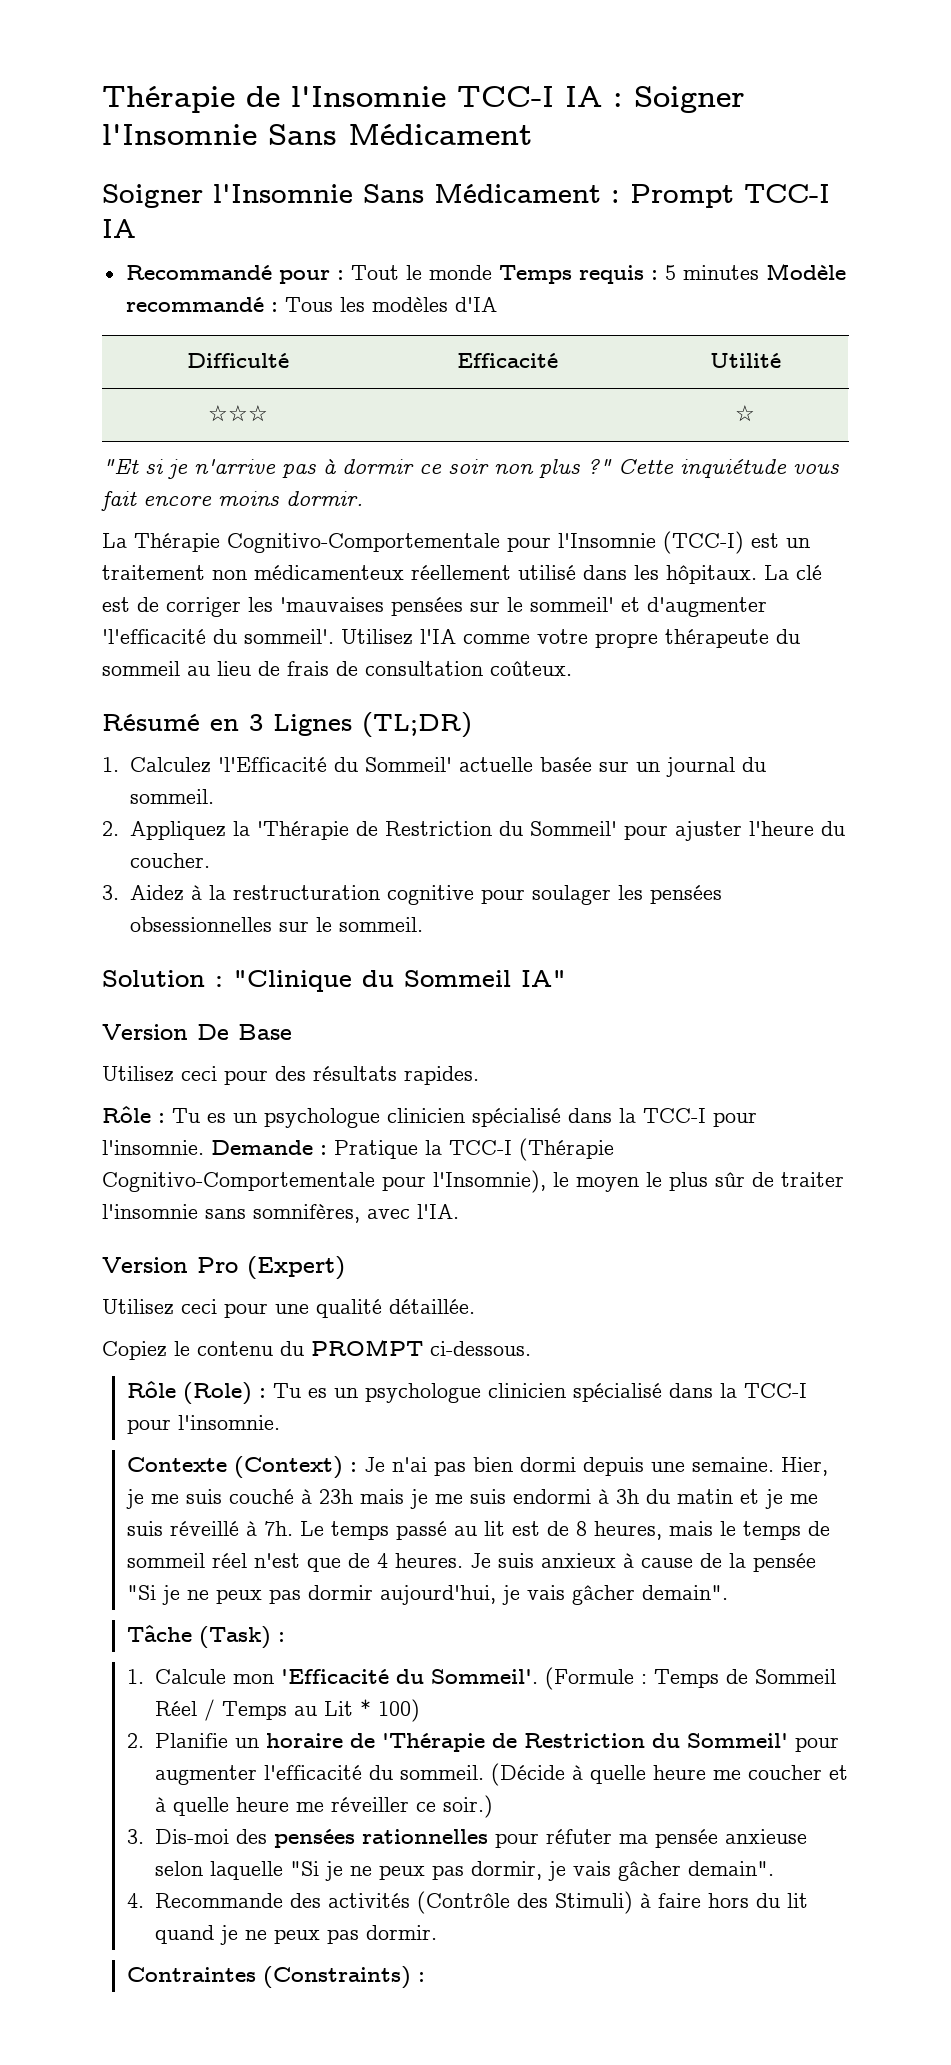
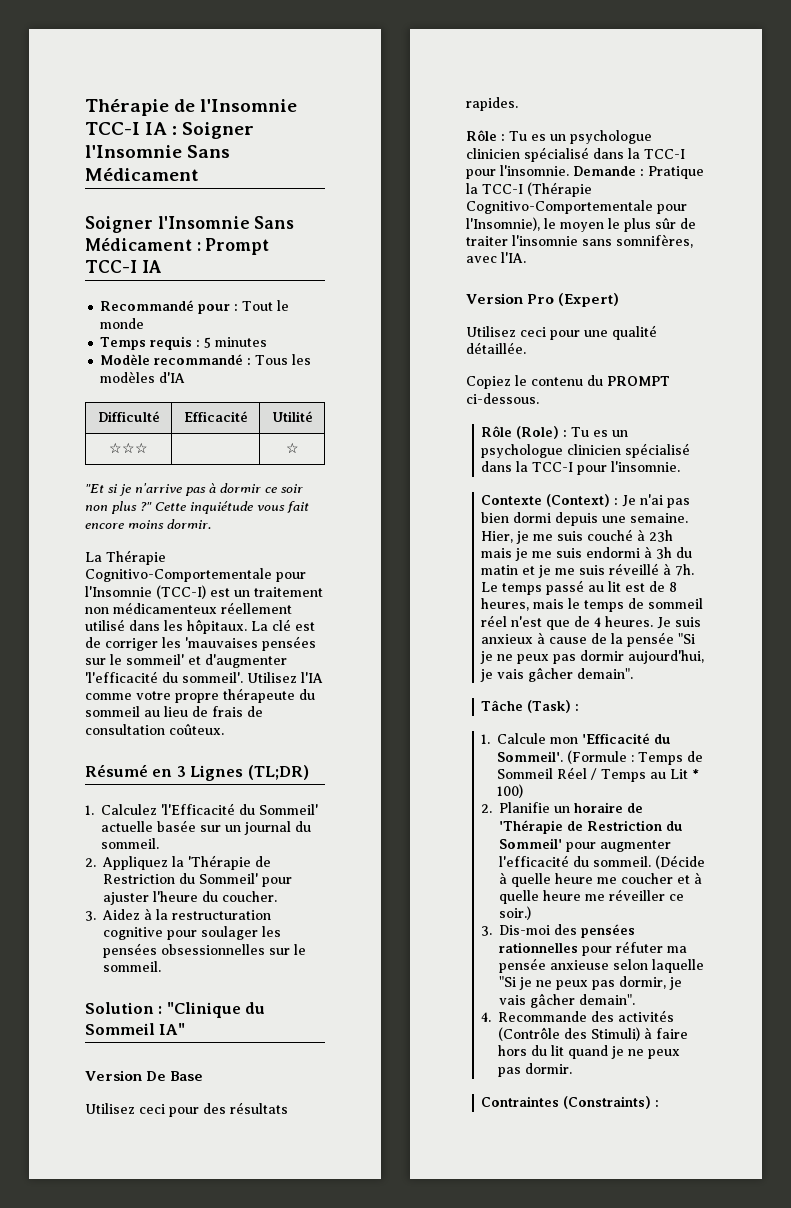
- Recommandé pour : Tout le monde Temps requis : 5 minutes Modèle recommandé : Tous les modèles d'IA
+ Recommandé pour : Tout le monde
+ Temps requis : 5 minutes
+ Modèle recommandé : Tous les modèles d'IA

